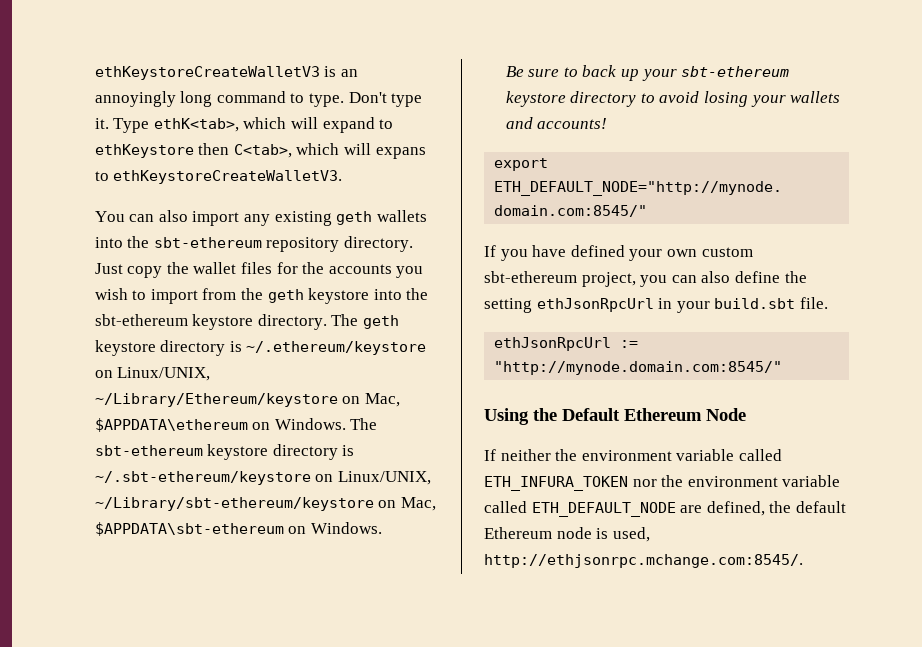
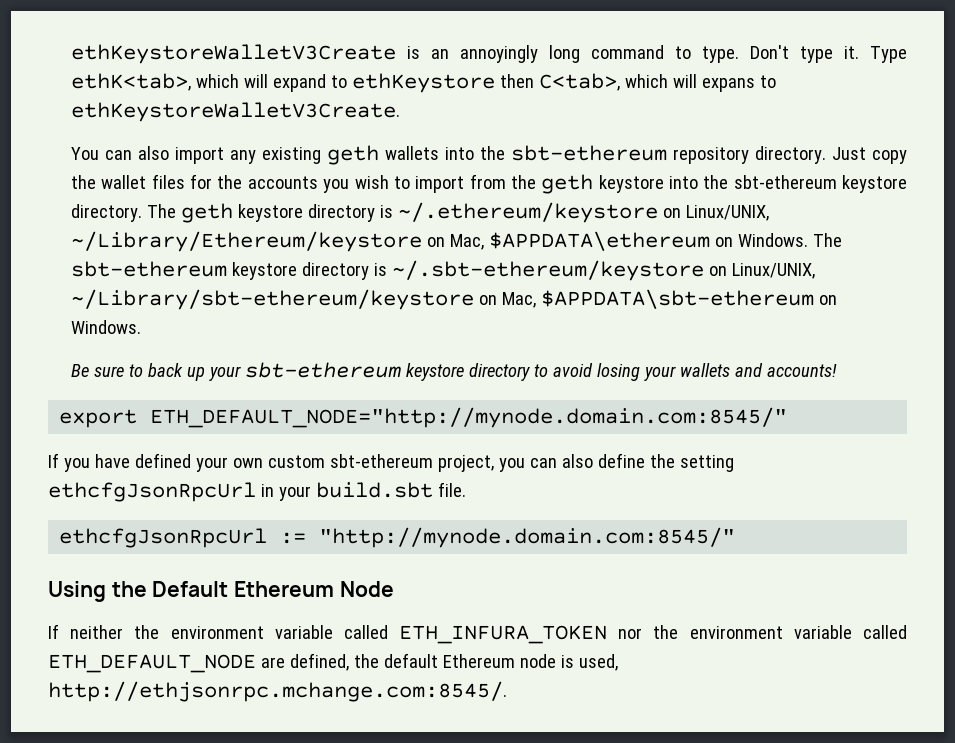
- ethKeystoreCreateWalletV3 is an annoyingly long command to type.
+ ethKeystoreWalletV3Create is an annoyingly long command to type.
- Type ethK<tab>, which will expand to ethKeystore then C<tab>, which will expans to ethKeystoreCreateWalletV3.
+ Type ethK<tab>, which will expand to ethKeystore then C<tab>, which will expans to ethKeystoreWalletV3Create.
- If you have defined your own custom sbt-ethereum project, you can also define the setting ethJsonRpcUrl in your build.sbt file.
+ If you have defined your own custom sbt-ethereum project, you can also define the setting ethcfgJsonRpcUrl in your build.sbt file.
- ethJsonRpcUrl := "http://mynode.domain.com:8545/"
+ ethcfgJsonRpcUrl := "http://mynode.domain.com:8545/"

